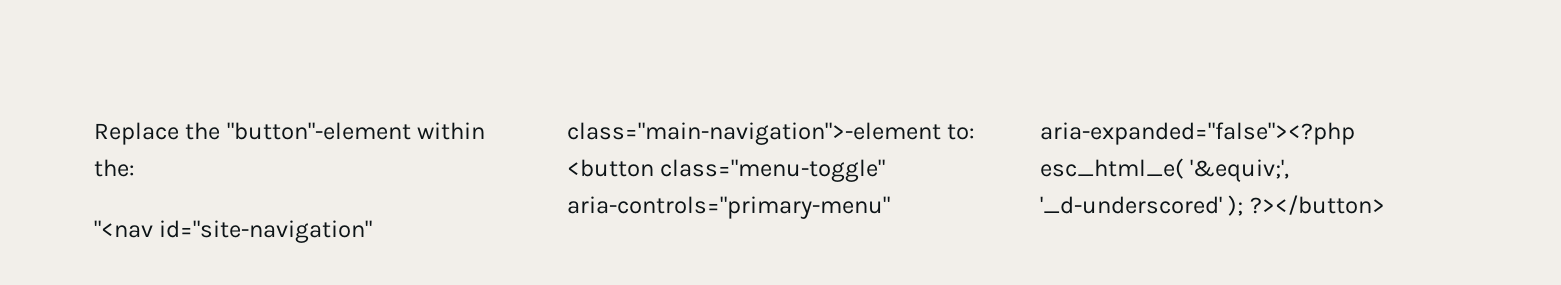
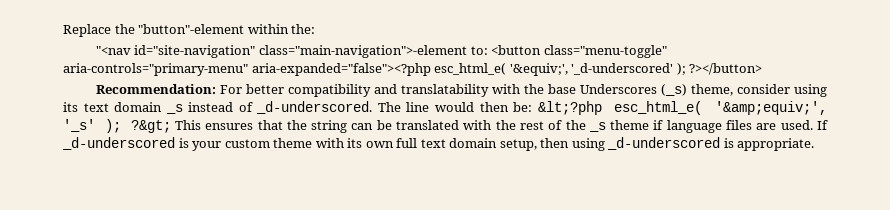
+ Recommendation: For better compatibility and translatability with the base Underscores (_s) theme, consider using its text domain _s instead of _d-underscored. The line would then be: &lt;?php esc_html_e( '&amp;equiv;', '_s' ); ?&gt; This ensures that the string can be translated with the rest of the _s theme if language files are used. If _d-underscored is your custom theme with its own full text domain setup, then using _d-underscored is appropriate.

